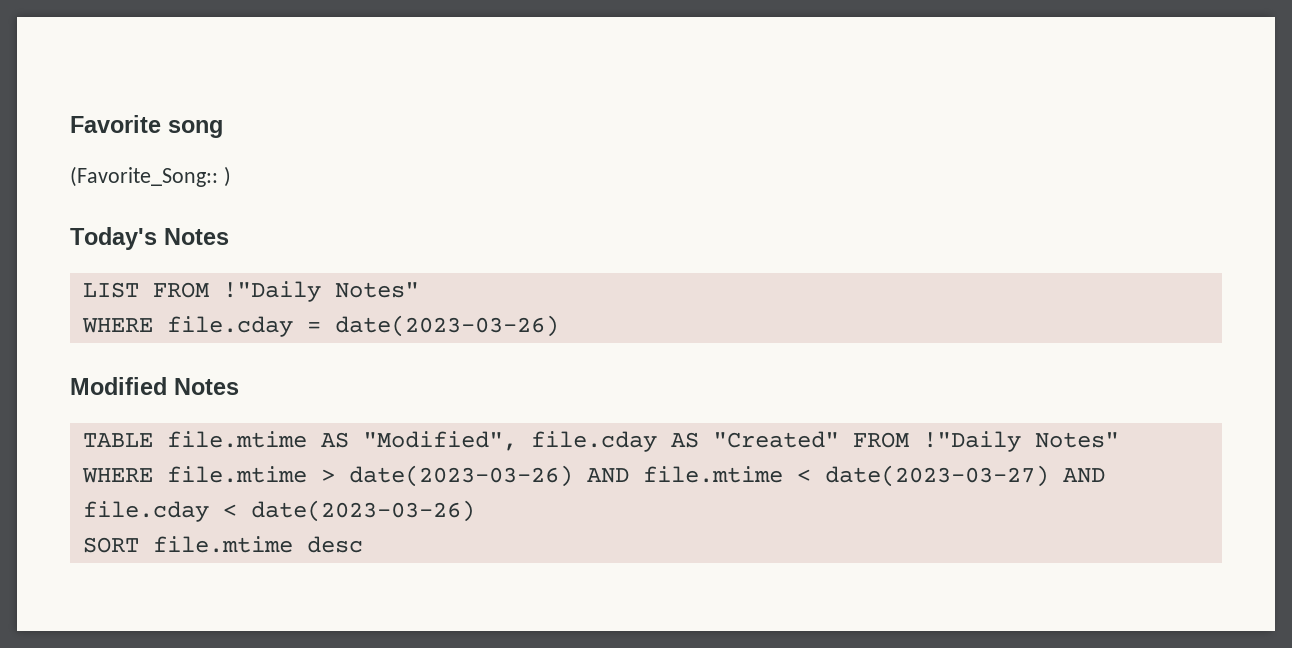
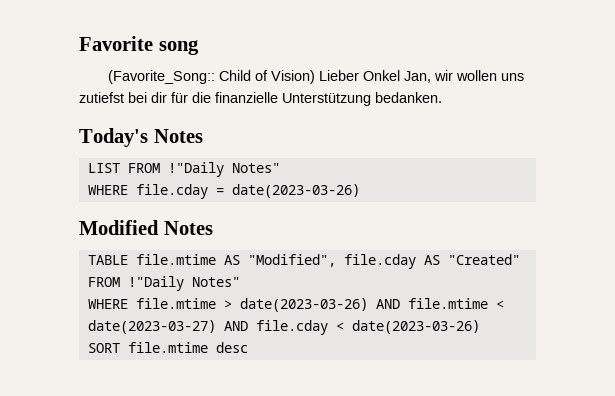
- (Favorite_Song:: )
+ (Favorite_Song:: Child of Vision) Lieber Onkel Jan, wir wollen uns zutiefst bei dir für die finanzielle Unterstützung bedanken.

